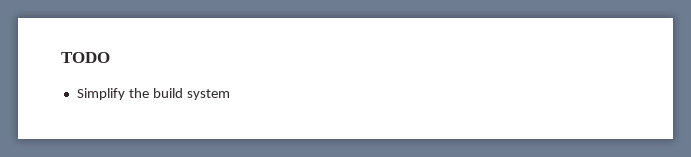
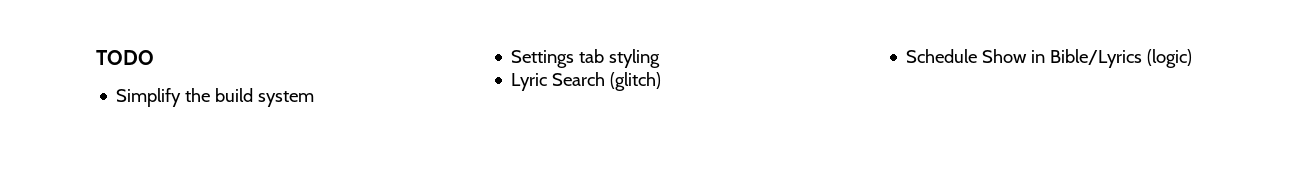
+ Settings tab styling
+ Lyric Search (glitch)
+ Schedule Show in Bible/Lyrics (logic)

